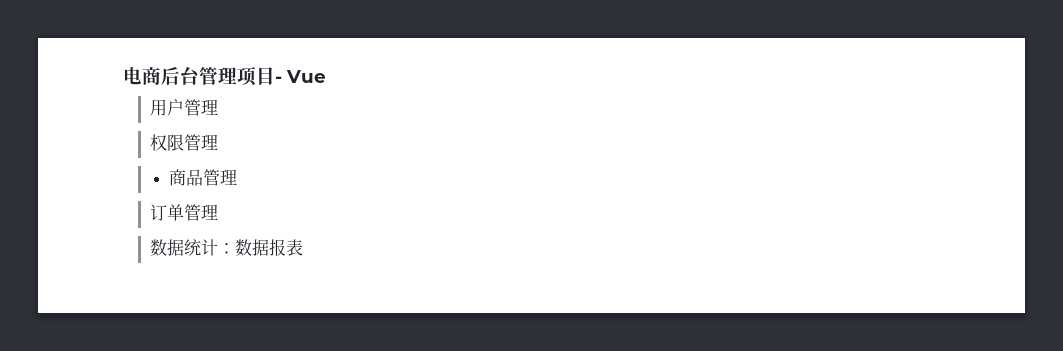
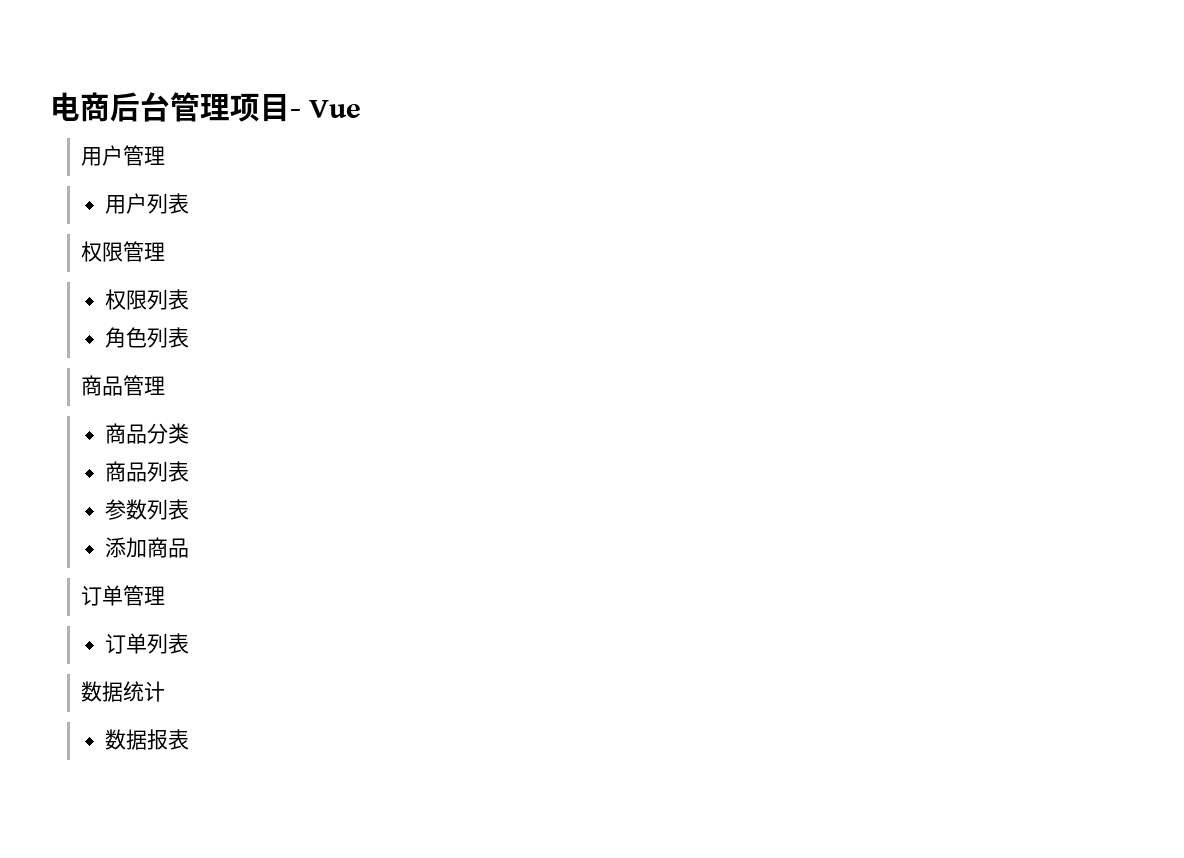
+ 用户列表
+ 权限列表
+ 角色列表
  商品管理
+ 商品分类
+ 商品列表
+ 参数列表
+ 添加商品
+ 订单列表
- 数据统计：数据报表
+ 数据统计
+ 数据报表

